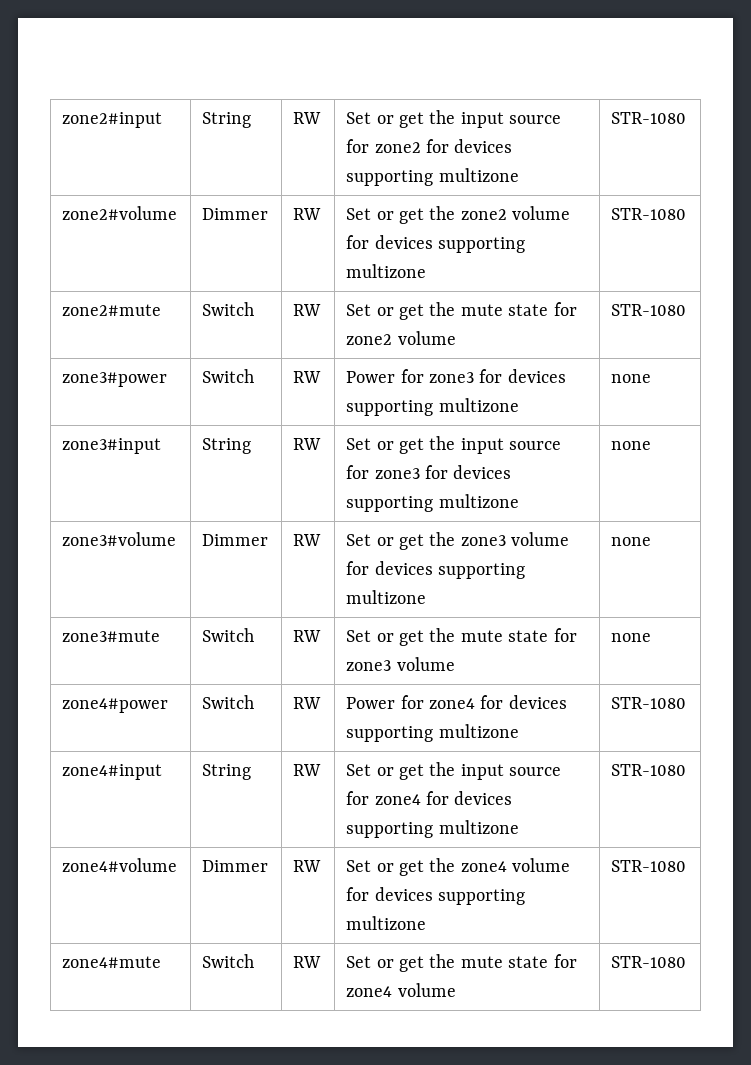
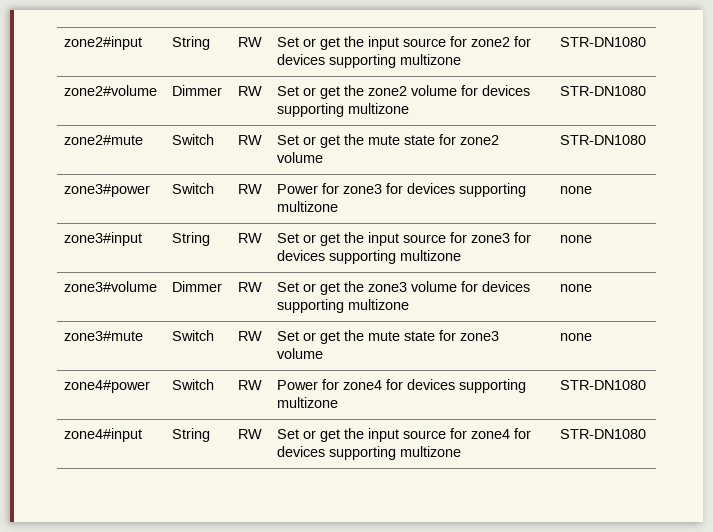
- zone2#input | String | RW | Set or get the input source for zone2 for devices supporting multizone | STR-1080
+ zone2#input | String | RW | Set or get the input source for zone2 for devices supporting multizone | STR-DN1080
- zone2#volume | Dimmer | RW | Set or get the zone2 volume for devices supporting multizone | STR-1080
+ zone2#volume | Dimmer | RW | Set or get the zone2 volume for devices supporting multizone | STR-DN1080
- zone2#mute | Switch | RW | Set or get the mute state for zone2 volume | STR-1080
+ zone2#mute | Switch | RW | Set or get the mute state for zone2 volume | STR-DN1080
- zone4#power | Switch | RW | Power for zone4 for devices supporting multizone | STR-1080
+ zone4#power | Switch | RW | Power for zone4 for devices supporting multizone | STR-DN1080
- zone4#input | String | RW | Set or get the input source for zone4 for devices supporting multizone | STR-1080
- zone4#volume | Dimmer | RW | Set or get the zone4 volume for devices supporting multizone | STR-1080
- zone4#mute | Switch | RW | Set or get the mute state for zone4 volume | STR-1080
+ zone4#input | String | RW | Set or get the input source for zone4 for devices supporting multizone | STR-DN1080

